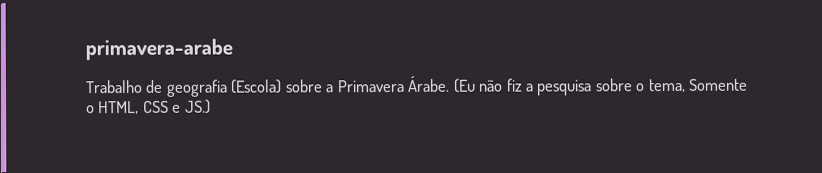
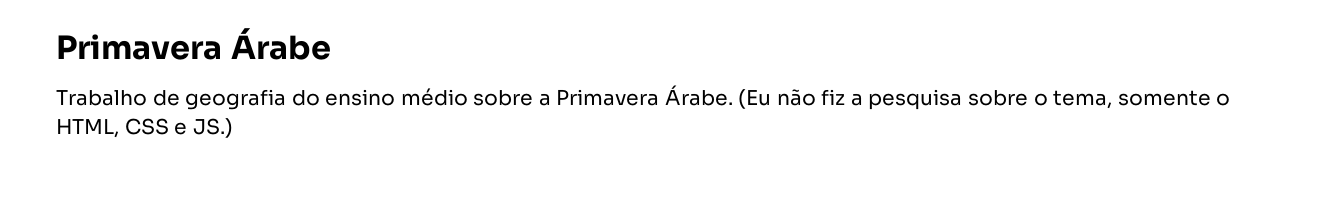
- primavera-arabe
+ Primavera Árabe
- Trabalho de geografia (Escola) sobre a Primavera Árabe.
+ Trabalho de geografia do ensino médio sobre a Primavera Árabe.
- (Eu não fiz a pesquisa sobre o tema, Somente o HTML, CSS e JS.)
+ (Eu não fiz a pesquisa sobre o tema, somente o HTML, CSS e JS.)

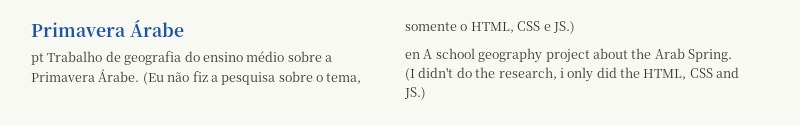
- Trabalho de geografia do ensino médio sobre a Primavera Árabe.
+ pt Trabalho de geografia do ensino médio sobre a Primavera Árabe.
+ en A school geography project about the Arab Spring. (I didn't do the research, i only did the HTML, CSS and JS.)

